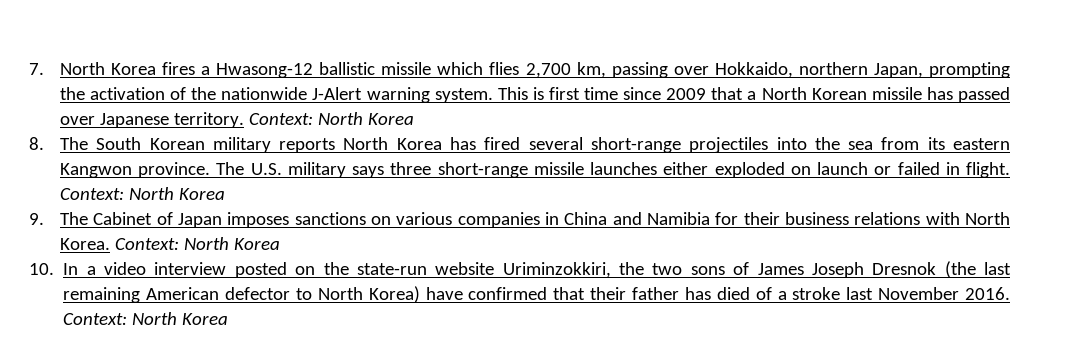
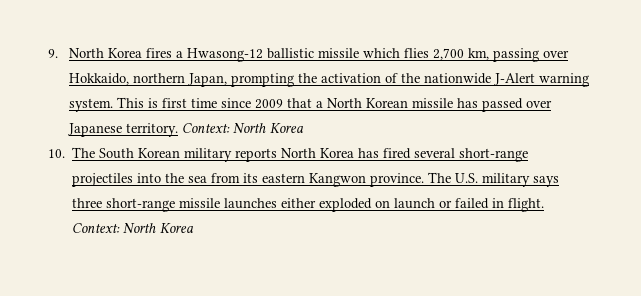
- 7. North Korea fires a Hwasong-12 ballistic missile which flies 2,700 km, passing over Hokkaido, northern Japan, prompting the activation of the nationwide J-Alert warning system.
+ 9. North Korea fires a Hwasong-12 ballistic missile which flies 2,700 km, passing over Hokkaido, northern Japan, prompting the activation of the nationwide J-Alert warning system.
- 8. The South Korean military reports North Korea has fired several short-range projectiles into the sea from its eastern Kangwon province.
+ 10. The South Korean military reports North Korea has fired several short-range projectiles into the sea from its eastern Kangwon province.
- 9. The Cabinet of Japan imposes sanctions on various companies in China and Namibia for their business relations with North Korea. Context: North Korea
- 10. In a video interview posted on the state-run website Uriminzokkiri, the two sons of James Joseph Dresnok (the last remaining American defector to North Korea) have confirmed that their father has died of a stroke last November 2016. Context: North Korea

